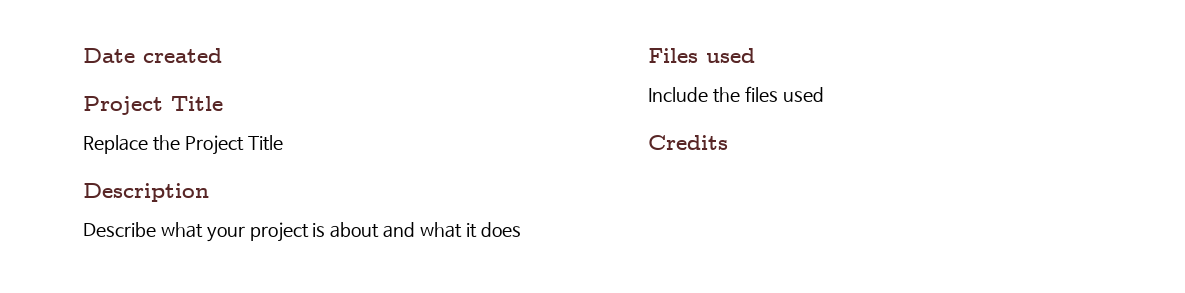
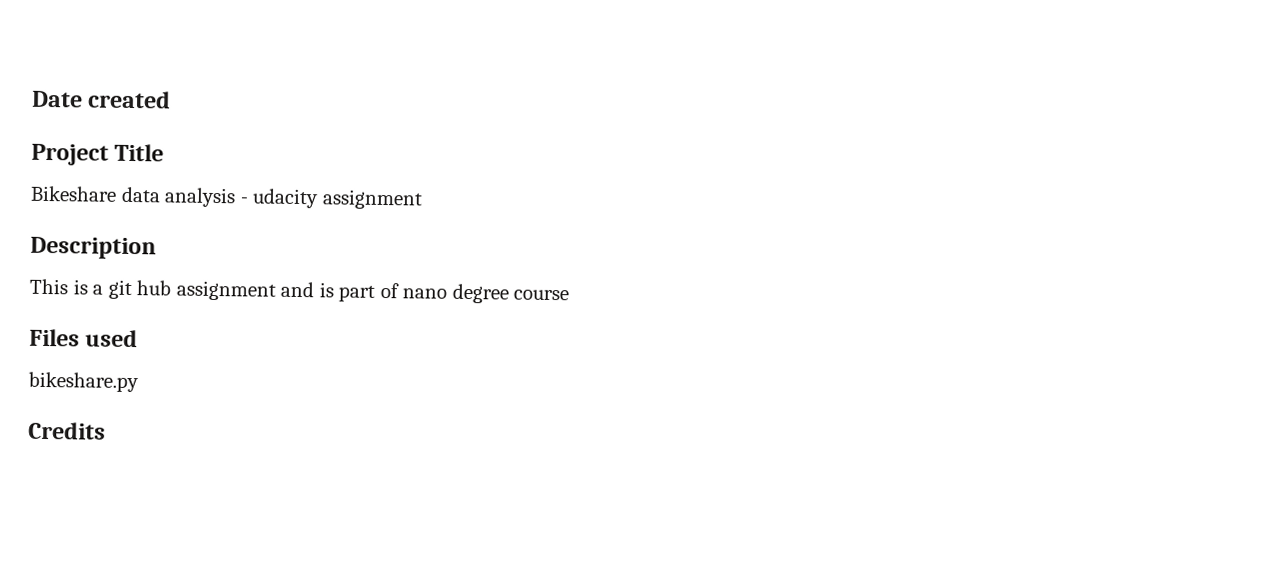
- Replace the Project Title
+ Bikeshare data analysis - udacity assignment
  Description
- Describe what your project is about and what it does
+ This is a git hub assignment and is part of nano degree course
  Files used
- Include the files used
+ bikeshare.py

